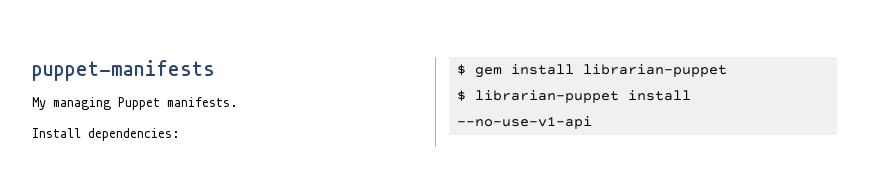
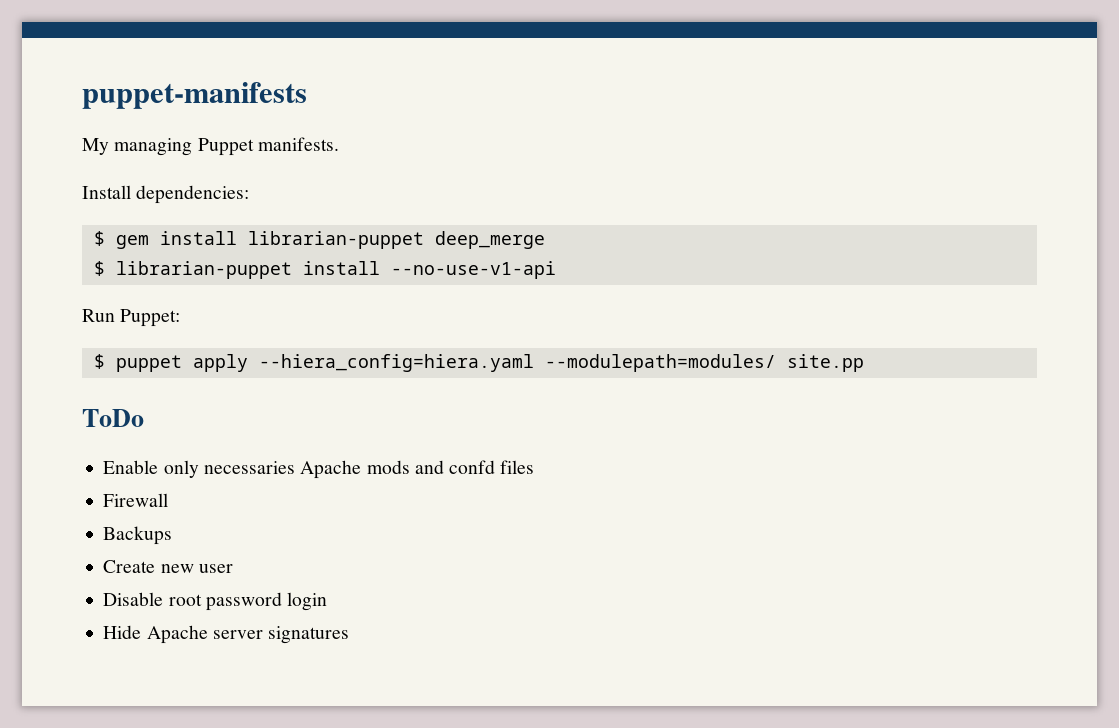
- $ gem install librarian-puppet
+ $ gem install librarian-puppet deep_merge
+ Run Puppet:
+ $ puppet apply --hiera_config=hiera.yaml --modulepath=modules/ site.pp
+ ToDo
+ Enable only necessaries Apache mods and confd files
+ Firewall
+ Backups
+ Create new user
+ Disable root password login
+ Hide Apache server signatures

